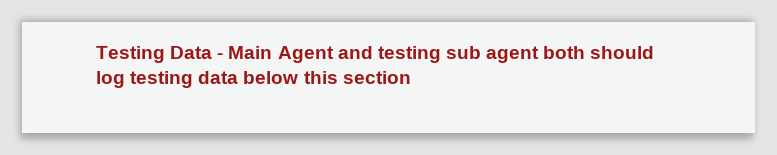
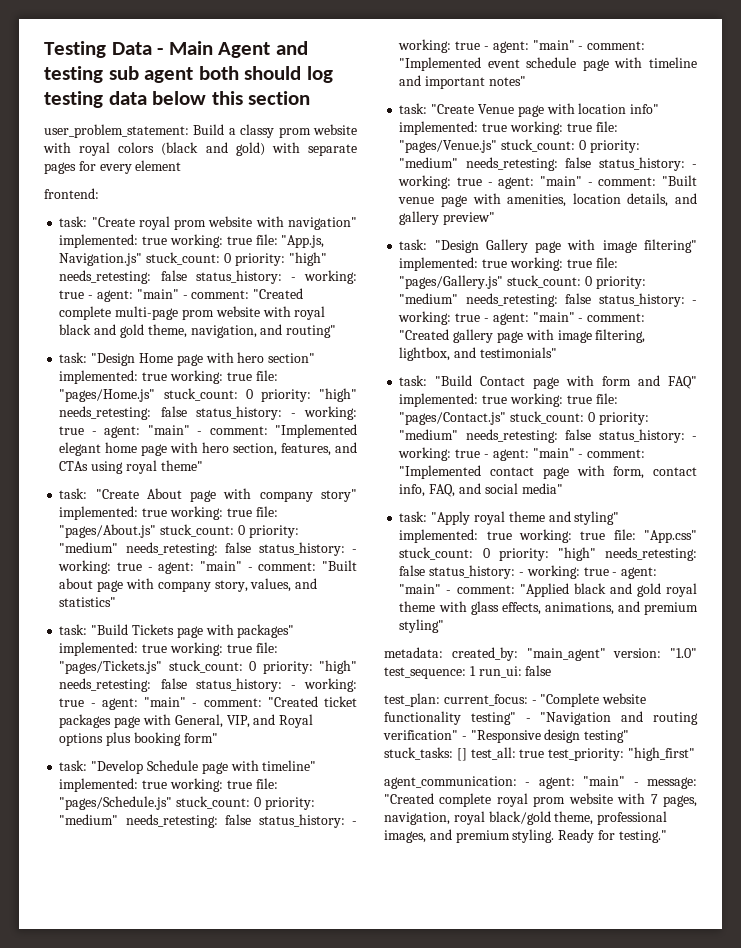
+ user_problem_statement: Build a classy prom website with royal colors (black and gold) with separate pages for every element
+ frontend:
+ task: "Create royal prom website with navigation" implemented: true working: true file: "App.js, Navigation.js" stuck_count: 0 priority: "high" needs_retesting: false status_history: - working: true - agent: "main" - comment: "Created complete multi-page prom website with royal black and gold theme, navigation, and routing"
+ task: "Design Home page with hero section" implemented: true working: true file: "pages/Home.js" stuck_count: 0 priority: "high" needs_retesting: false status_history: - working: true - agent: "main" - comment: "Implemented elegant home page with hero section, features, and CTAs using royal theme"
+ task: "Create About page with company story" implemented: true working: true file: "pages/About.js" stuck_count: 0 priority: "medium" needs_retesting: false status_history: - working: true - agent: "main" - comment: "Built about page with company story, values, and statistics"
+ task: "Build Tickets page with packages" implemented: true working: true file: "pages/Tickets.js" stuck_count: 0 priority: "high" needs_retesting: false status_history: - working: true - agent: "main" - comment: "Created ticket packages page with General, VIP, and Royal options plus booking form"
+ task: "Develop Schedule page with timeline" implemented: true working: true file: "pages/Schedule.js" stuck_count: 0 priority: "medium" needs_retesting: false status_history: - working: true - agent: "main" - comment: "Implemented event schedule page with timeline and important notes"
+ task: "Create Venue page with location info" implemented: true working: true file: "pages/Venue.js" stuck_count: 0 priority: "medium" needs_retesting: false status_history: - working: true - agent: "main" - comment: "Built venue page with amenities, location details, and gallery preview"
+ task: "Design Gallery page with image filtering" implemented: true working: true file: "pages/Gallery.js" stuck_count: 0 priority: "medium" needs_retesting: false status_history: - working: true - agent: "main" - comment: "Created gallery page with image filtering, lightbox, and testimonials"
+ task: "Build Contact page with form and FAQ" implemented: true working: true file: "pages/Contact.js" stuck_count: 0 priority: "medium" needs_retesting: false status_history: - working: true - agent: "main" - comment: "Implemented contact page with form, contact info, FAQ, and social media"
+ task: "Apply royal theme and styling" implemented: true working: true file: "App.css" stuck_count: 0 priority: "high" needs_retesting: false status_history: - working: true - agent: "main" - comment: "Applied black and gold royal theme with glass effects, animations, and premium styling"
+ metadata: created_by: "main_agent" version: "1.0" test_sequence: 1 run_ui: false
+ test_plan: current_focus: - "Complete website functionality testing" - "Navigation and routing verification" - "Responsive design testing" stuck_tasks: [] test_all: true test_priority: "high_first"
+ agent_communication: - agent: "main" - message: "Created complete royal prom website with 7 pages, navigation, royal black/gold theme, professional images, and premium styling. Ready for testing."

